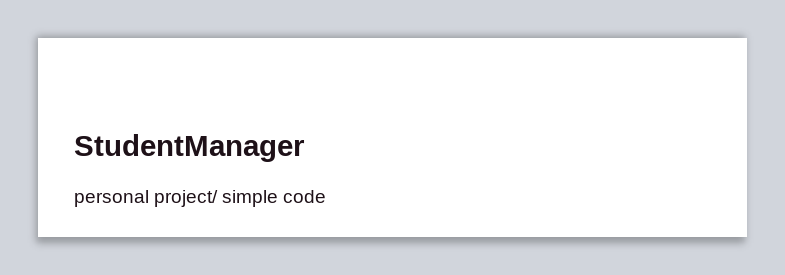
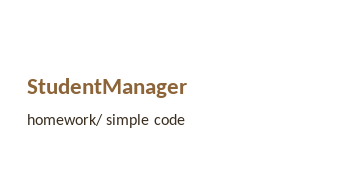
- personal project/ simple code
+ homework/ simple code

